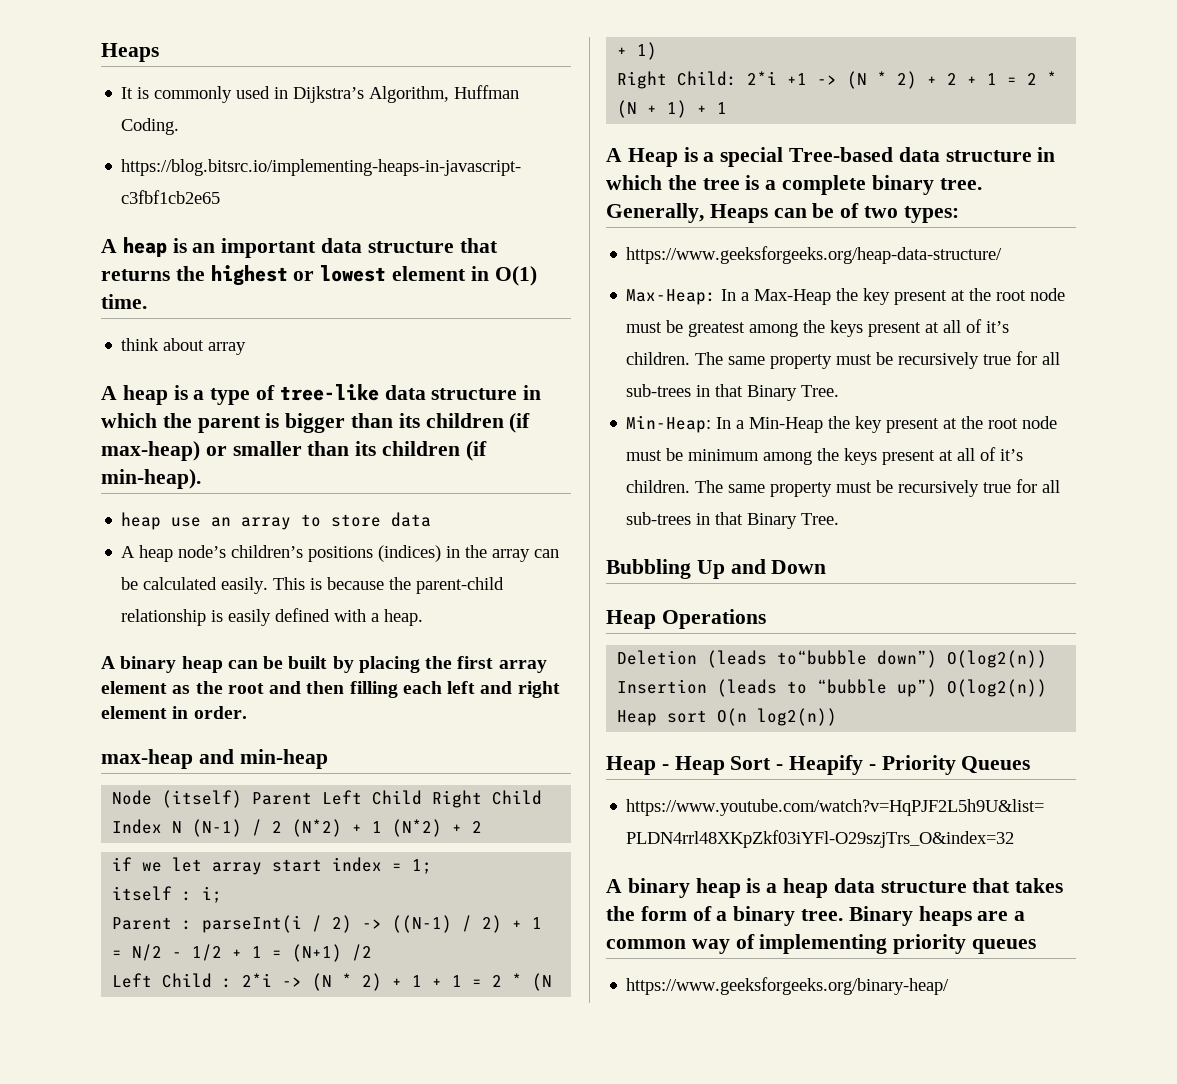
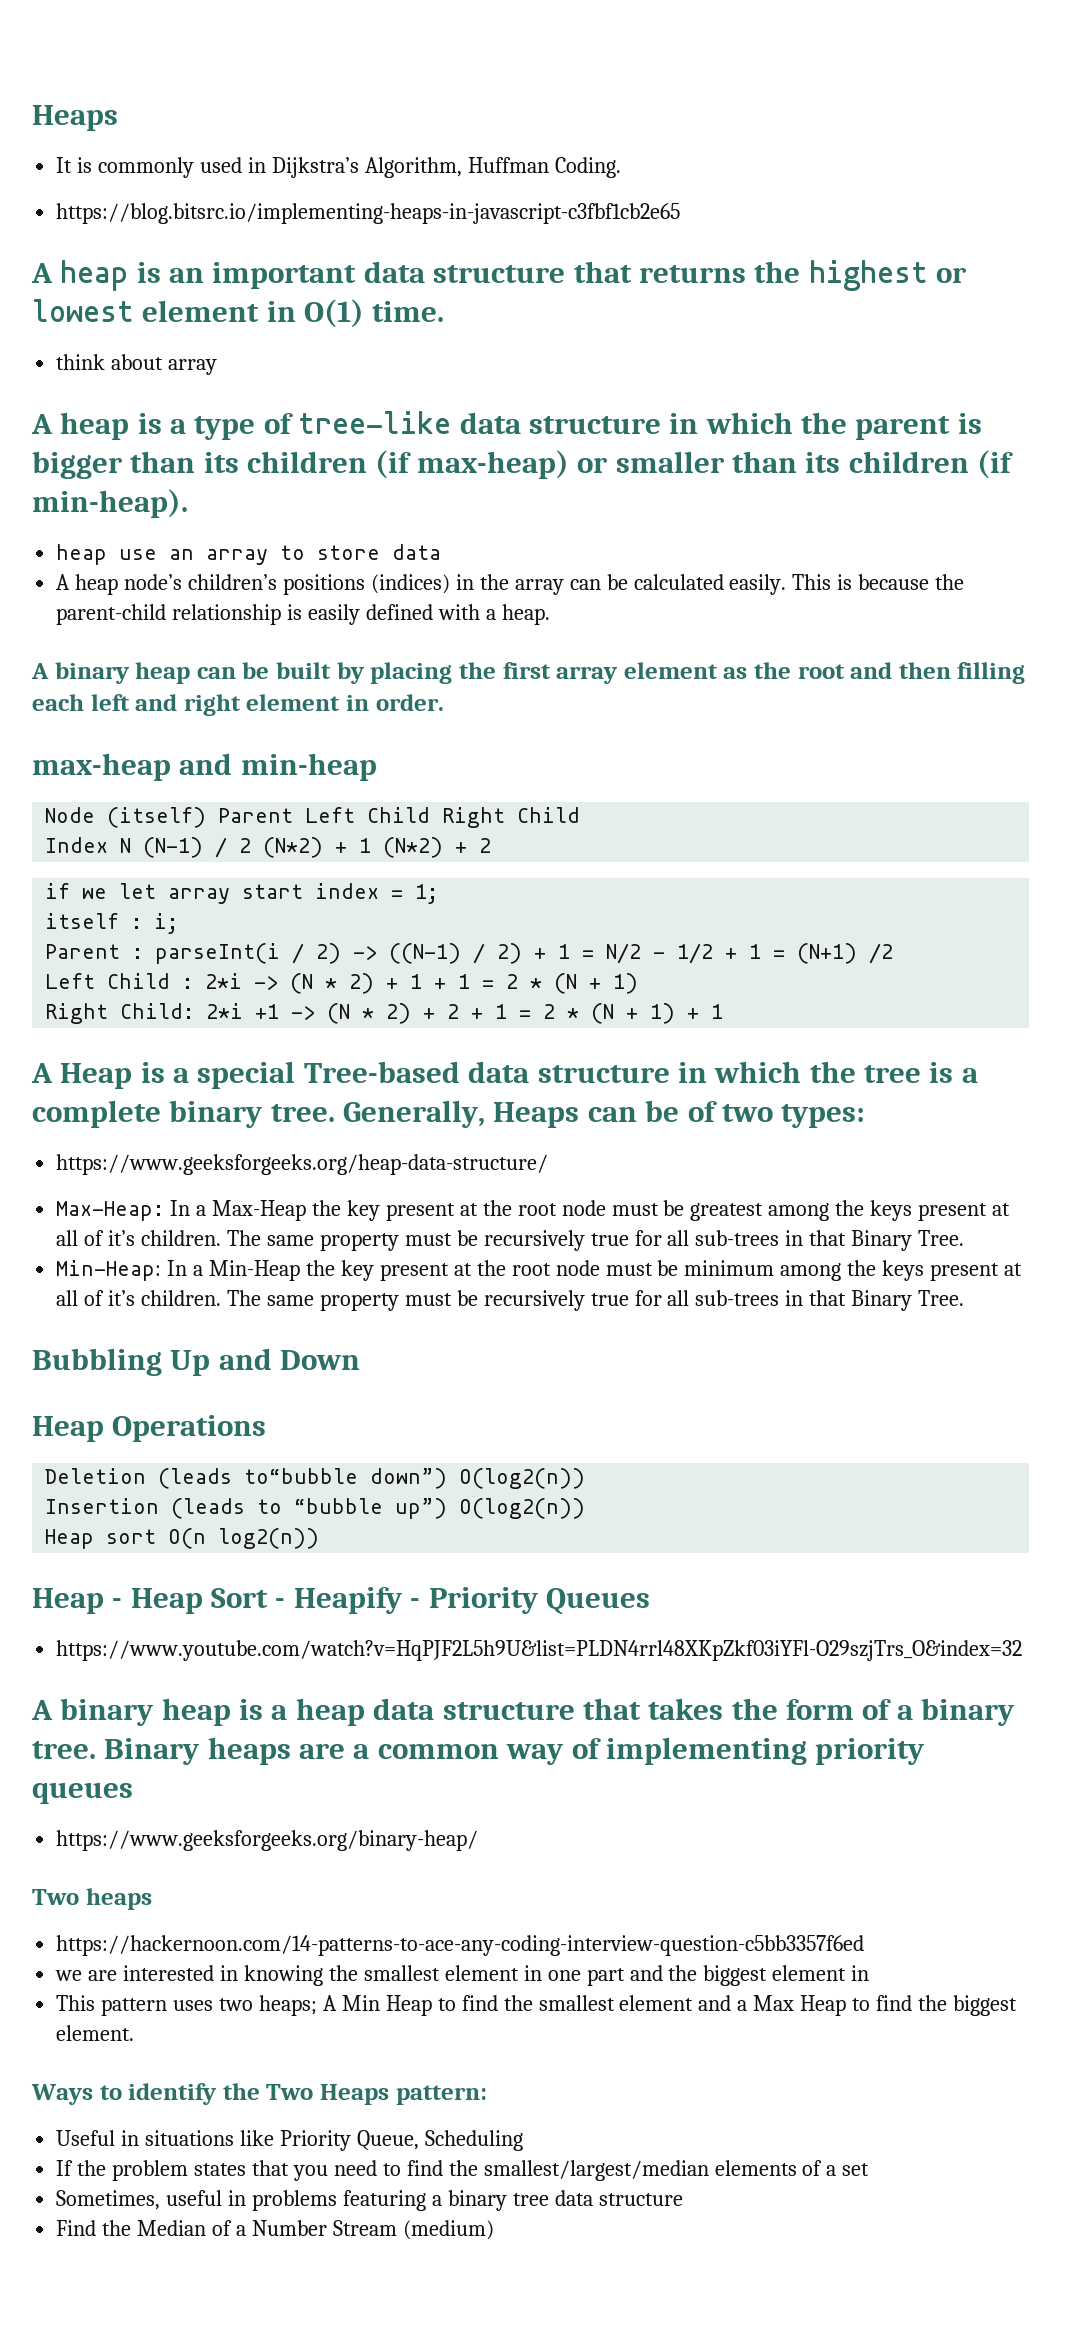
+ Two heaps
+ https://hackernoon.com/14-patterns-to-ace-any-coding-interview-question-c5bb3357f6ed
+ we are interested in knowing the smallest element in one part and the biggest element in
+ This pattern uses two heaps; A Min Heap to find the smallest element and a Max Heap to find the biggest element.
+ Ways to identify the Two Heaps pattern:
+ Useful in situations like Priority Queue, Scheduling
+ If the problem states that you need to find the smallest/largest/median elements of a set
+ Sometimes, useful in problems featuring a binary tree data structure
+ Find the Median of a Number Stream (medium)

